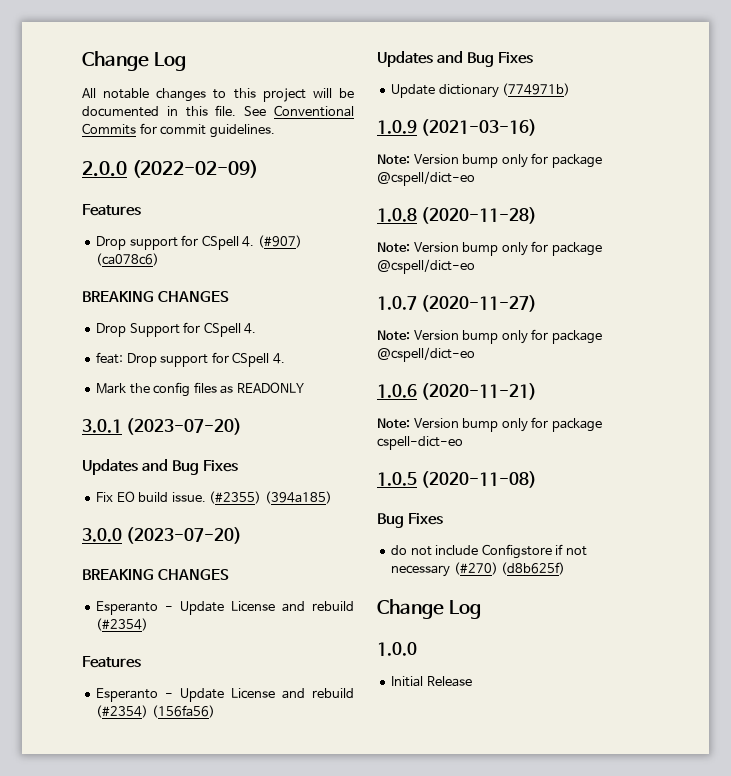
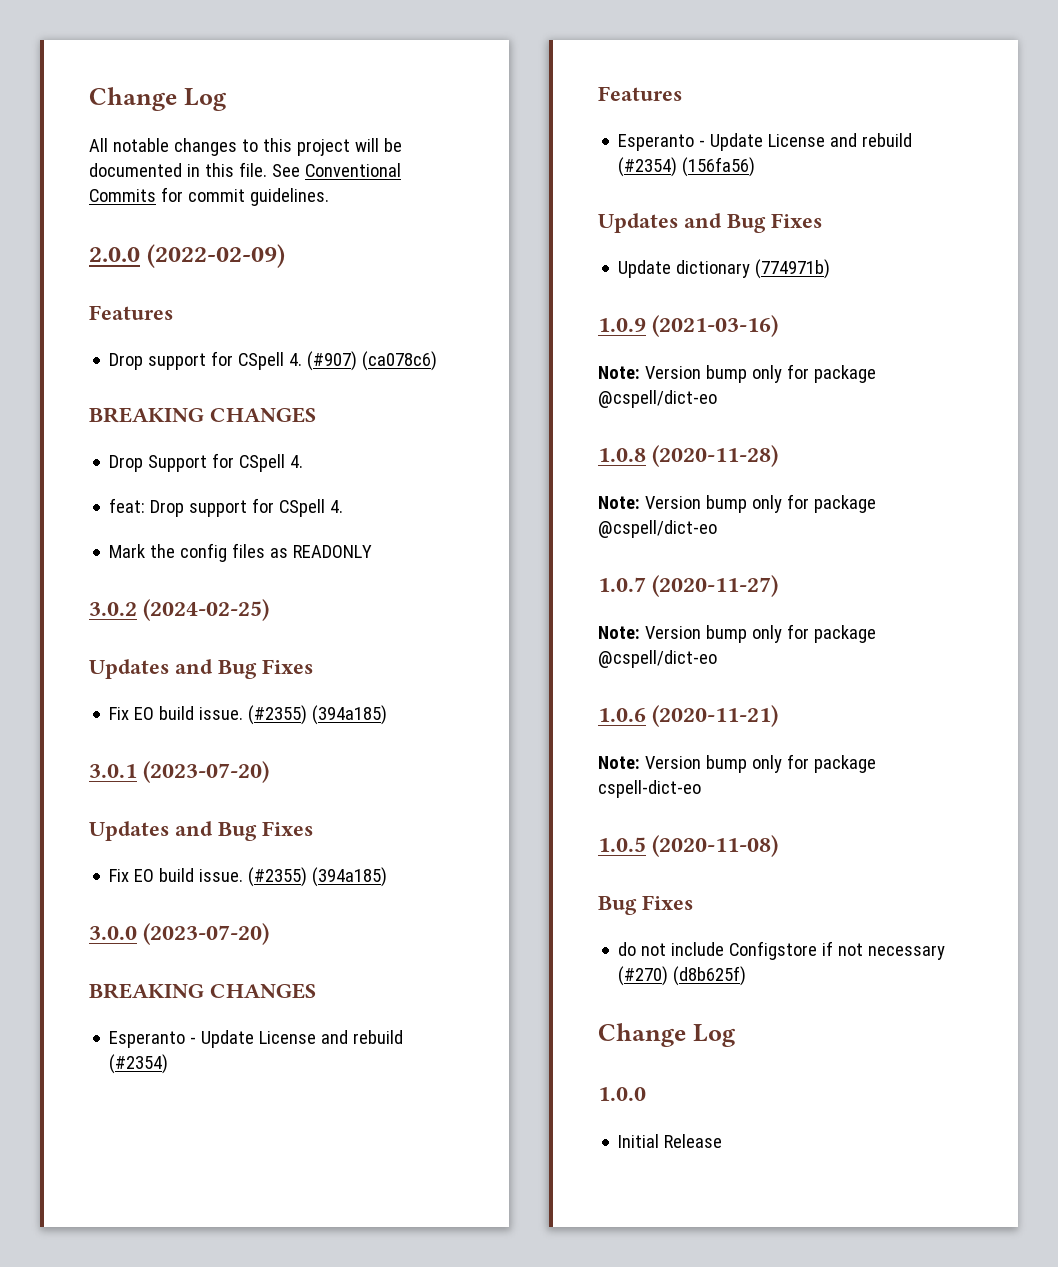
+ 3.0.2 (2024-02-25)
+ Updates and Bug Fixes
+ Fix EO build issue. (#2355) (394a185)

